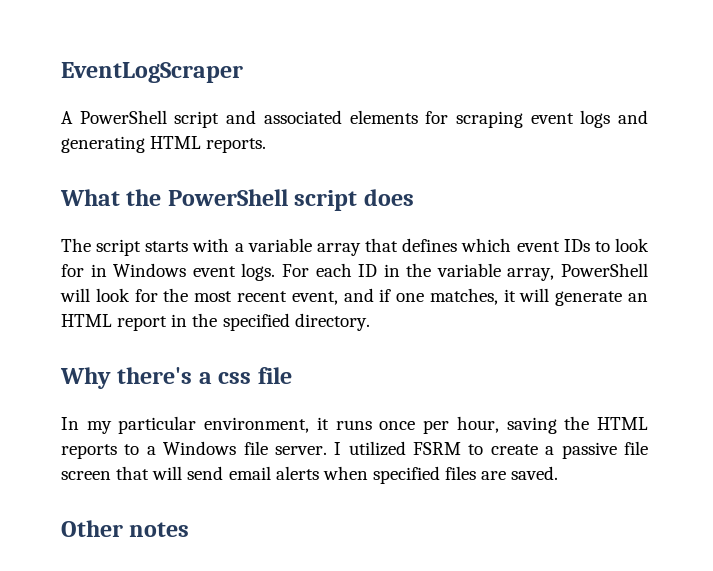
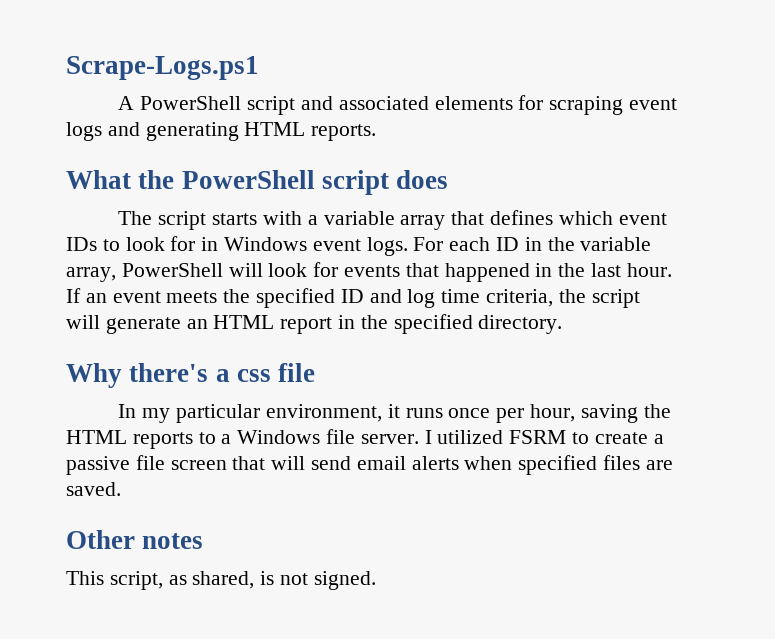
- EventLogScraper
+ Scrape-Logs.ps1
- For each ID in the variable array, PowerShell will look for the most recent event, and if one matches, it will generate an HTML report in the specified directory.
+ For each ID in the variable array, PowerShell will look for events that happened in the last hour. If an event meets the specified ID and log time criteria, the script will generate an HTML report in the specified directory.
+ This script, as shared, is not signed.

